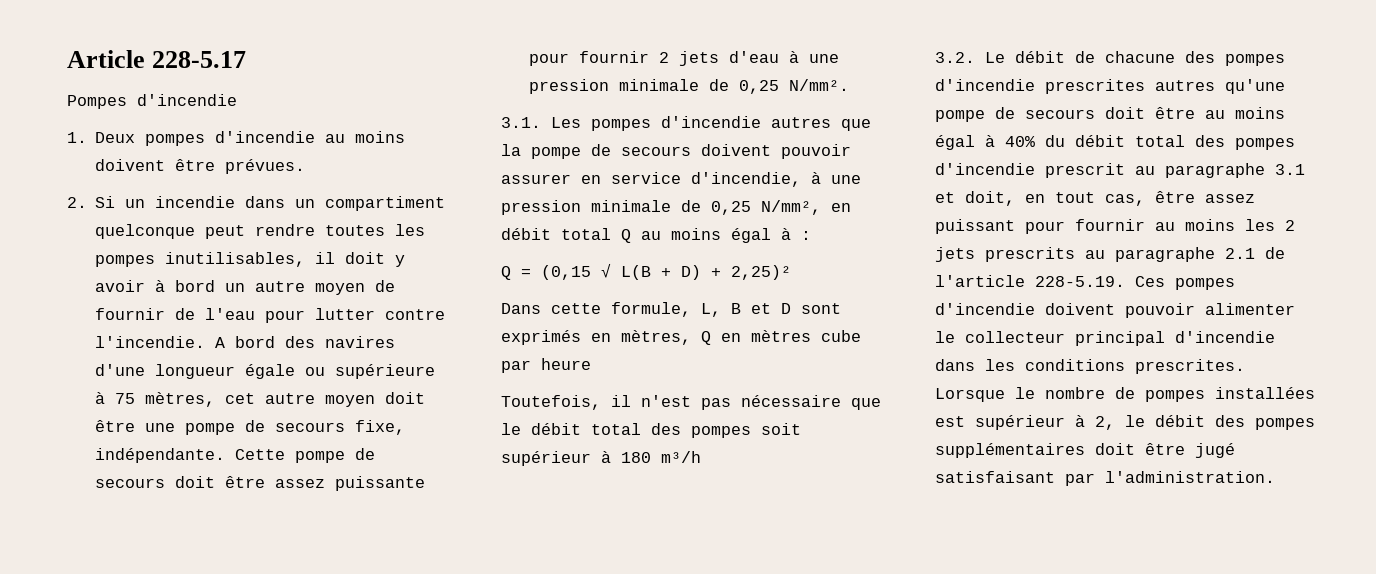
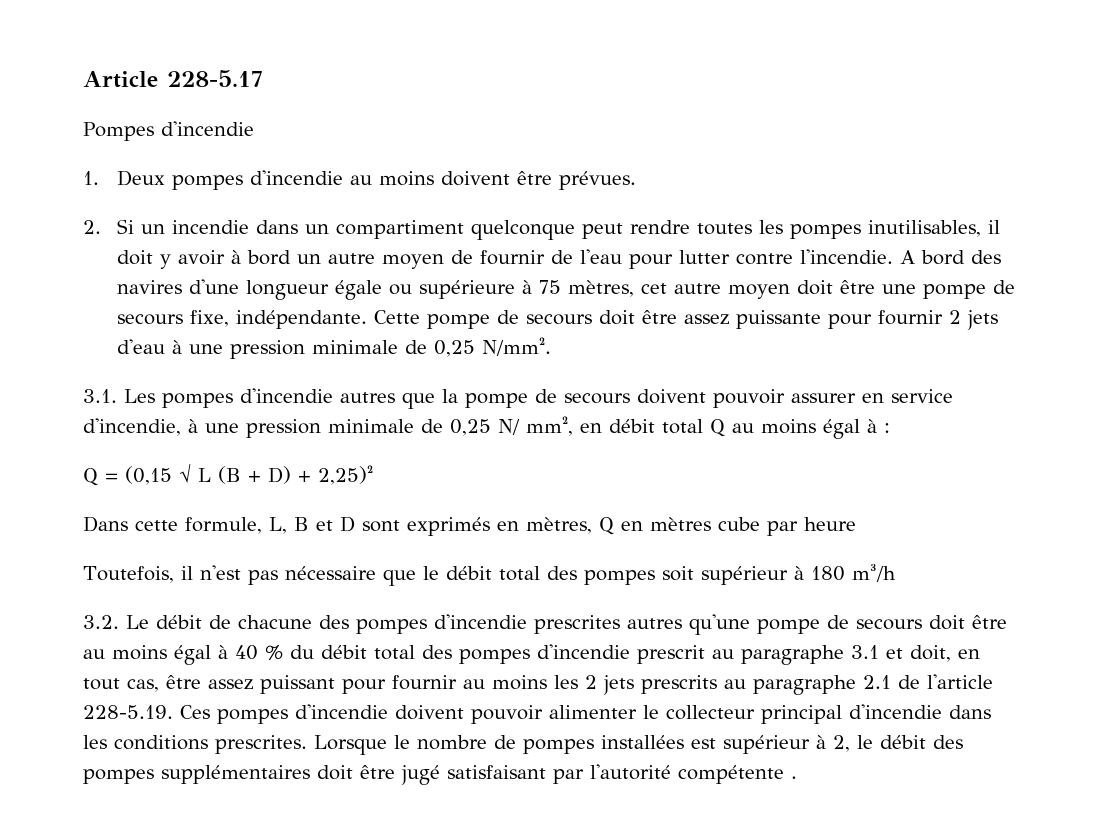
- 3.1. Les pompes d'incendie autres que la pompe de secours doivent pouvoir assurer en service d'incendie, à une pression minimale de 0,25 N/mm², en débit total Q au moins égal à :
+ 3.1. Les pompes d'incendie autres que la pompe de secours doivent pouvoir assurer en service d'incendie, à une pression minimale de 0,25 N/ mm², en débit total Q au moins égal à :
- Q = (0,15 √ L(B + D) + 2,25)²
+ Q = (0,15 √ L (B + D) + 2,25)²
- 3.2. Le débit de chacune des pompes d'incendie prescrites autres qu'une pompe de secours doit être au moins égal à 40% du débit total des pompes d'incendie prescrit au paragraphe 3.1 et doit, en tout cas, être assez puissant pour fournir au moins les 2 jets prescrits au paragraphe 2.1 de l'article 228-5.19. Ces pompes d'incendie doivent pouvoir alimenter le collecteur principal d'incendie dans les conditions prescrites.
+ 3.2. Le débit de chacune des pompes d'incendie prescrites autres qu'une pompe de secours doit être au moins égal à 40 % du débit total des pompes d'incendie prescrit au paragraphe 3.1 et doit, en tout cas, être assez puissant pour fournir au moins les 2 jets prescrits au paragraphe 2.1 de l'article 228-5.19. Ces pompes d'incendie doivent pouvoir alimenter le collecteur principal d'incendie dans les conditions prescrites.
- Lorsque le nombre de pompes installées est supérieur à 2, le débit des pompes supplémentaires doit être jugé satisfaisant par l'administration.
+ Lorsque le nombre de pompes installées est supérieur à 2, le débit des pompes supplémentaires doit être jugé satisfaisant par l'autorité compétente .

